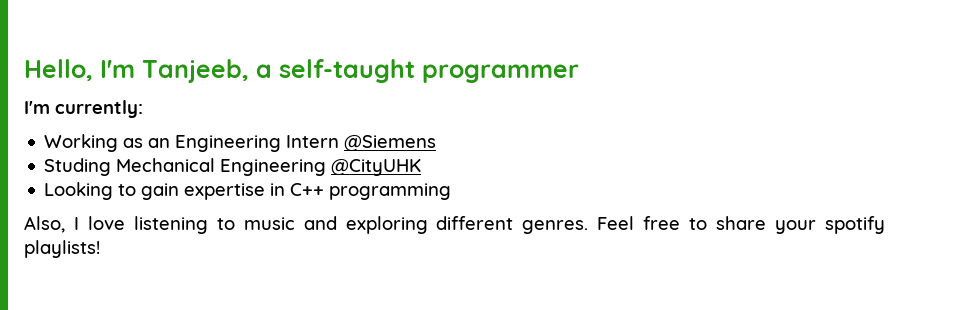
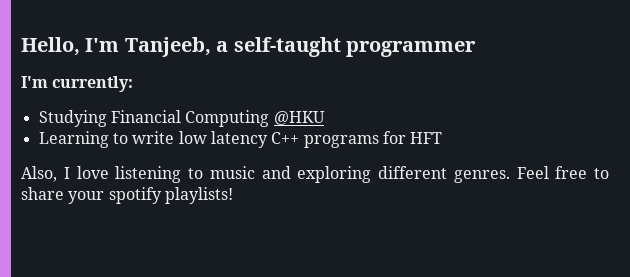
- Working as an Engineering Intern @Siemens
- Studing Mechanical Engineering @CityUHK
- Looking to gain expertise in C++ programming
+ Studying Financial Computing @HKU
+ Learning to write low latency C++ programs for HFT

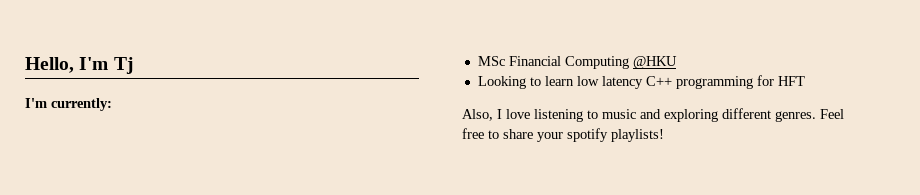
- Hello, I'm Tanjeeb, a self-taught programmer
+ Hello, I'm Tj
- Studying Financial Computing @HKU
+ MSc Financial Computing @HKU
- Learning to write low latency C++ programs for HFT
+ Looking to learn low latency C++ programming for HFT

